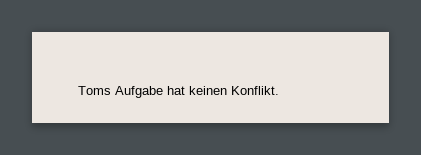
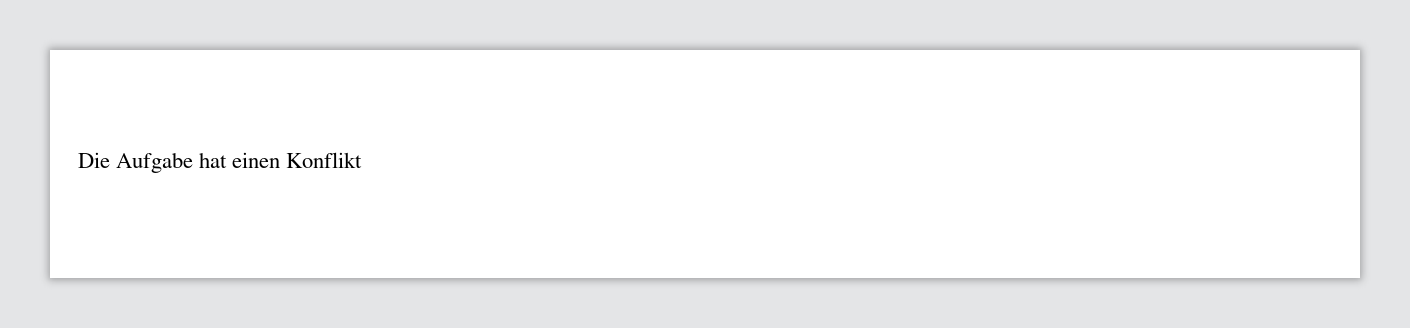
- Toms Aufgabe hat keinen Konflikt.
+ Die Aufgabe hat einen Konflikt

